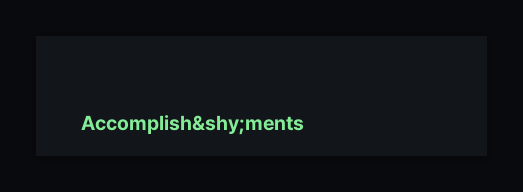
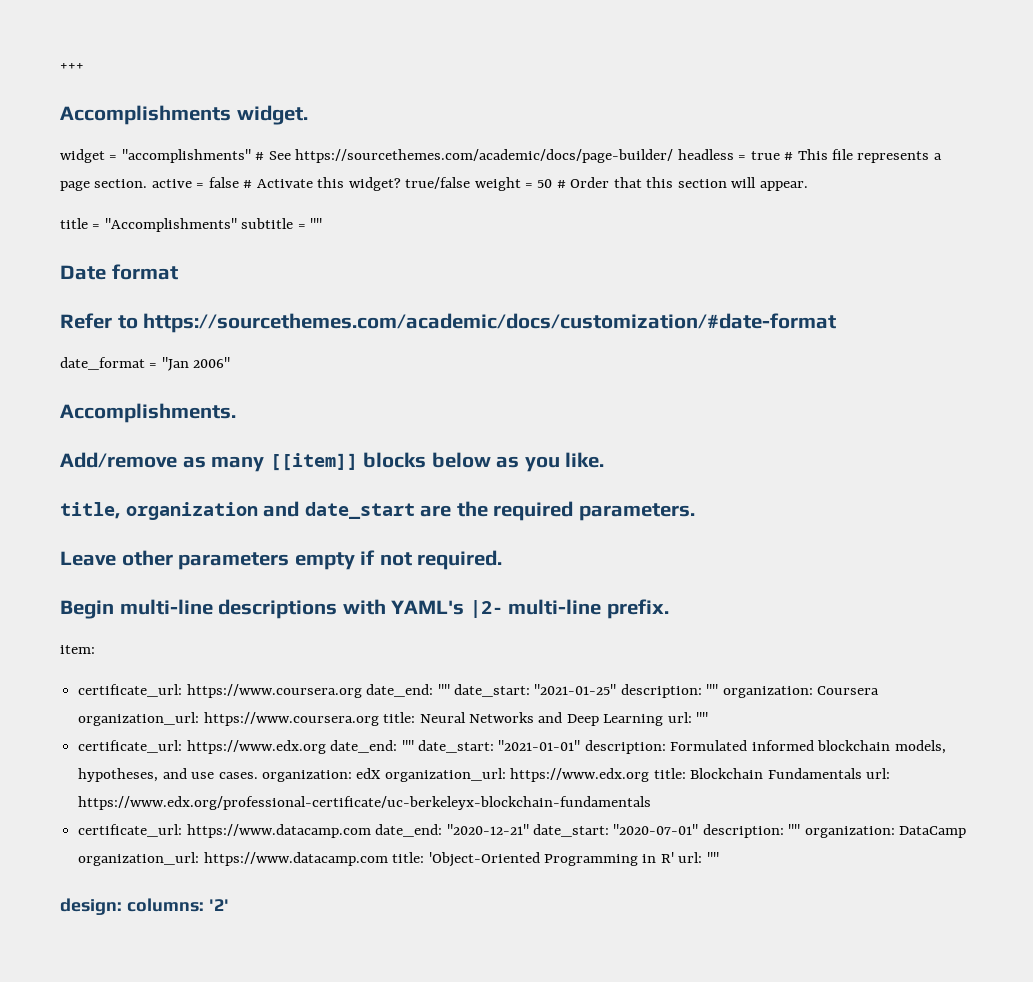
- Accomplish&shy;ments
+ +++
+ Accomplishments widget.
+ widget = "accomplishments" # See https://sourcethemes.com/academic/docs/page-builder/ headless = true # This file represents a page section. active = false # Activate this widget? true/false weight = 50 # Order that this section will appear.
+ title = "Accomplishments" subtitle = ""
+ Date format
+ Refer to https://sourcethemes.com/academic/docs/customization/#date-format
+ date_format = "Jan 2006"
+ Accomplishments.
+ Add/remove as many [[item]] blocks below as you like.
+ title, organization and date_start are the required parameters.
+ Leave other parameters empty if not required.
+ Begin multi-line descriptions with YAML's |2- multi-line prefix.
+ item:
+ certificate_url: https://www.coursera.org date_end: "" date_start: "2021-01-25" description: "" organization: Coursera organization_url: https://www.coursera.org title: Neural Networks and Deep Learning url: ""
+ certificate_url: https://www.edx.org date_end: "" date_start: "2021-01-01" description: Formulated informed blockchain models, hypotheses, and use cases. organization: edX organization_url: https://www.edx.org title: Blockchain Fundamentals url: https://www.edx.org/professional-certificate/uc-berkeleyx-blockchain-fundamentals
+ certificate_url: https://www.datacamp.com date_end: "2020-12-21" date_start: "2020-07-01" description: "" organization: DataCamp organization_url: https://www.datacamp.com title: 'Object-Oriented Programming in R' url: ""
+ design: columns: '2'

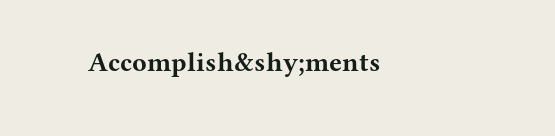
- +++
- Accomplishments widget.
- widget = "accomplishments" # See https://sourcethemes.com/academic/docs/page-builder/ headless = true # This file represents a page section. active = false # Activate this widget? true/false weight = 50 # Order that this section will appear.
- title = "Accomplishments" subtitle = ""
- Date format
- Refer to https://sourcethemes.com/academic/docs/customization/#date-format
- date_format = "Jan 2006"
- Accomplishments.
- Add/remove as many [[item]] blocks below as you like.
- title, organization and date_start are the required parameters.
- Leave other parameters empty if not required.
- Begin multi-line descriptions with YAML's |2- multi-line prefix.
- item:
- certificate_url: https://www.coursera.org date_end: "" date_start: "2021-01-25" description: "" organization: Coursera organization_url: https://www.coursera.org title: Neural Networks and Deep Learning url: ""
- certificate_url: https://www.edx.org date_end: "" date_start: "2021-01-01" description: Formulated informed blockchain models, hypotheses, and use cases. organization: edX organization_url: https://www.edx.org title: Blockchain Fundamentals url: https://www.edx.org/professional-certificate/uc-berkeleyx-blockchain-fundamentals
- certificate_url: https://www.datacamp.com date_end: "2020-12-21" date_start: "2020-07-01" description: "" organization: DataCamp organization_url: https://www.datacamp.com title: 'Object-Oriented Programming in R' url: ""
- design: columns: '2'
+ Accomplish&shy;ments

